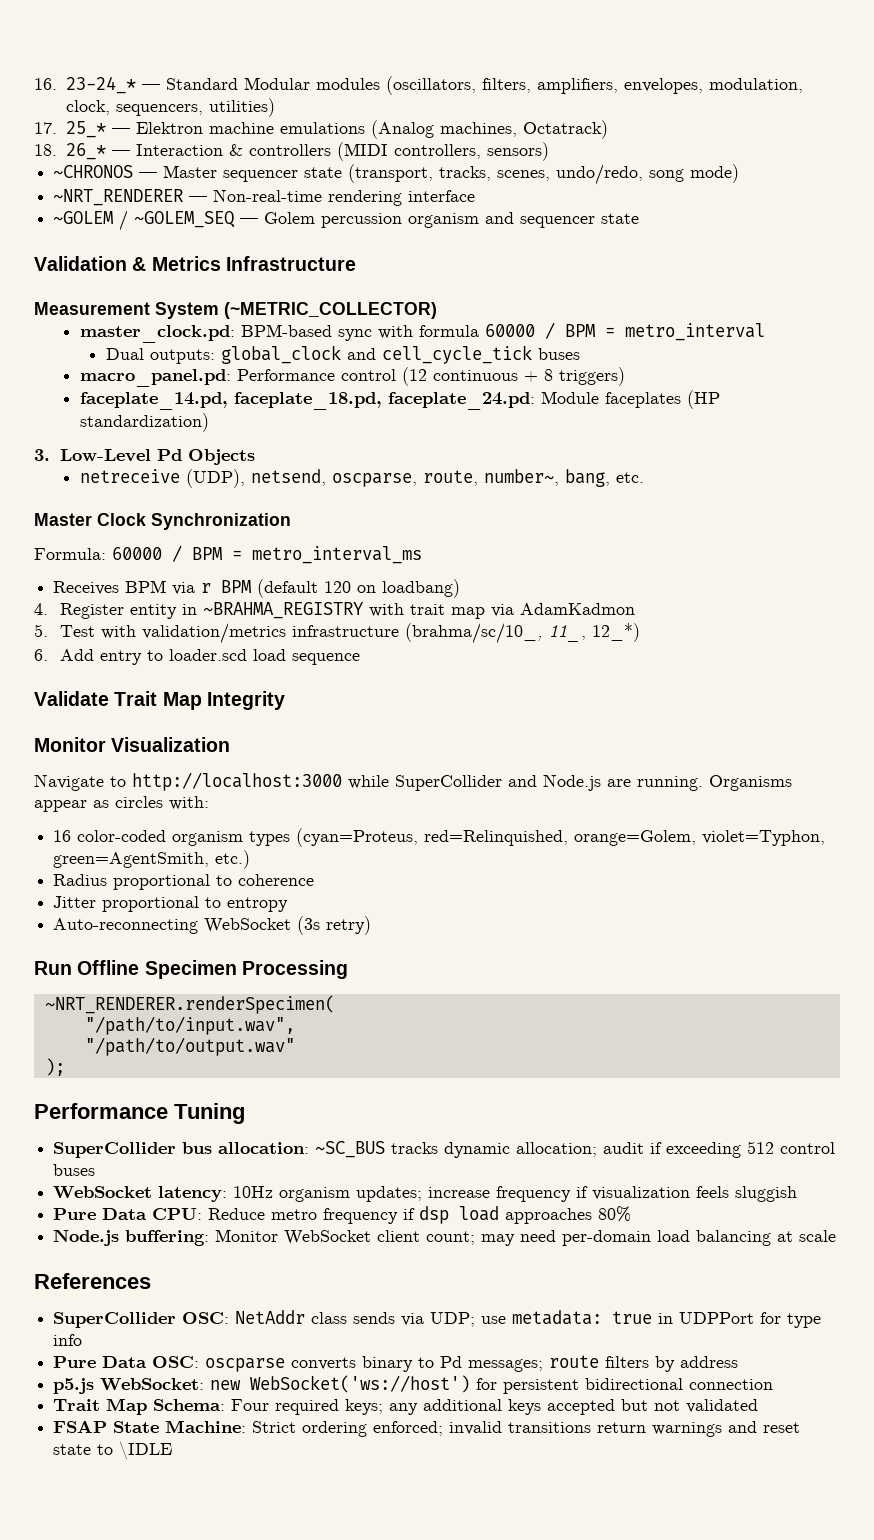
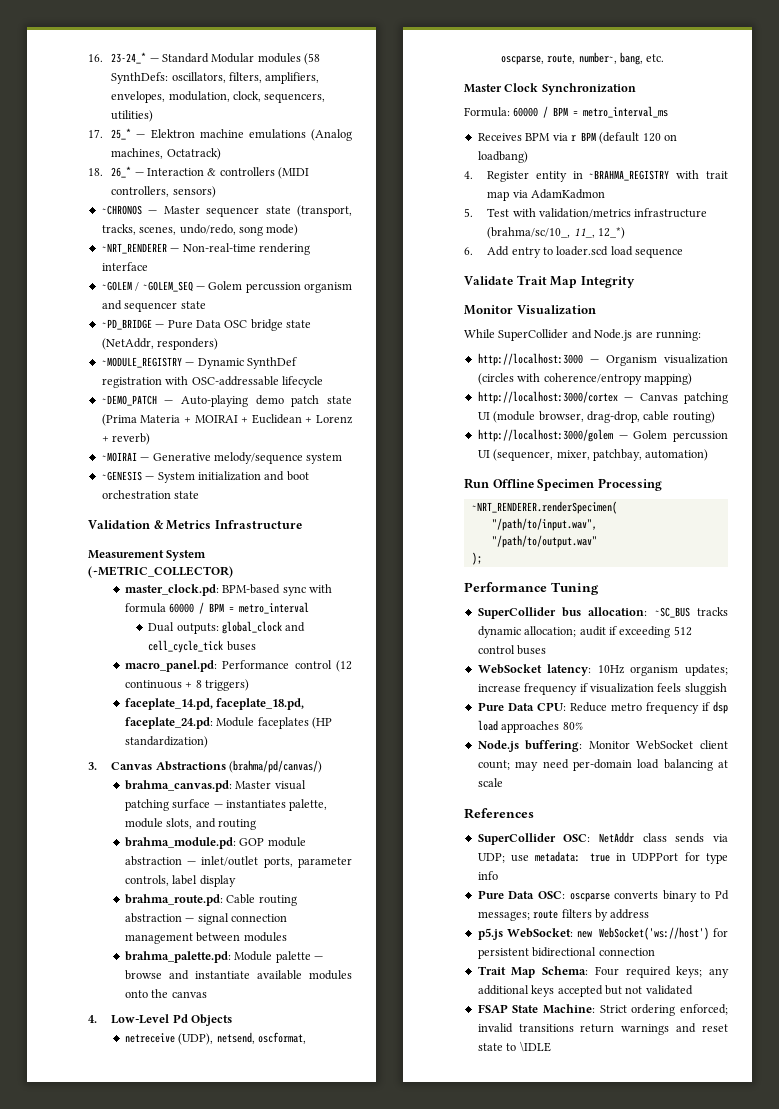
- 16. 23-24_* — Standard Modular modules (oscillators, filters, amplifiers, envelopes, modulation, clock, sequencers, utilities)
+ 16. 23-24_* — Standard Modular modules (58 SynthDefs: oscillators, filters, amplifiers, envelopes, modulation, clock, sequencers, utilities)
+ ~PD_BRIDGE — Pure Data OSC bridge state (NetAddr, responders)
+ ~MODULE_REGISTRY — Dynamic SynthDef registration with OSC-addressable lifecycle
+ ~DEMO_PATCH — Auto-playing demo patch state (Prima Materia + MOIRAI + Euclidean + Lorenz + reverb)
+ ~MOIRAI — Generative melody/sequence system
+ ~GENESIS — System initialization and boot orchestration state
- 3. Low-Level Pd Objects
+ 3. Canvas Abstractions (brahma/pd/canvas/)
+ brahma_canvas.pd: Master visual patching surface — instantiates palette, module slots, and routing
+ brahma_module.pd: GOP module abstraction — inlet/outlet ports, parameter controls, label display
+ brahma_route.pd: Cable routing abstraction — signal connection management between modules
+ brahma_palette.pd: Module palette — browse and instantiate available modules onto the canvas
+ 4. Low-Level Pd Objects
- netreceive (UDP), netsend, oscparse, route, number~, bang, etc.
+ netreceive (UDP), netsend, oscformat, oscparse, route, number~, bang, etc.
- Navigate to http://localhost:3000 while SuperCollider and Node.js are running. Organisms appear as circles with:
- 16 color-coded organism types (cyan=Proteus, red=Relinquished, orange=Golem, violet=Typhon, green=AgentSmith, etc.)
- Radius proportional to coherence
- Jitter proportional to entropy
- Auto-reconnecting WebSocket (3s retry)
+ While SuperCollider and Node.js are running:
+ http://localhost:3000 — Organism visualization (circles with coherence/entropy mapping)
+ http://localhost:3000/cortex — Canvas patching UI (module browser, drag-drop, cable routing)
+ http://localhost:3000/golem — Golem percussion UI (sequencer, mixer, patchbay, automation)

